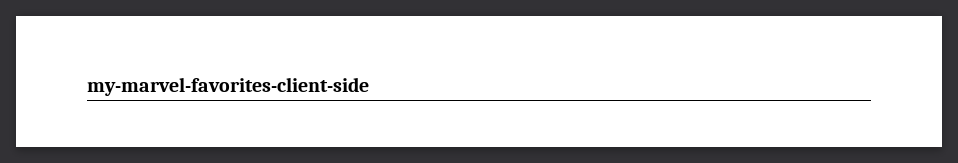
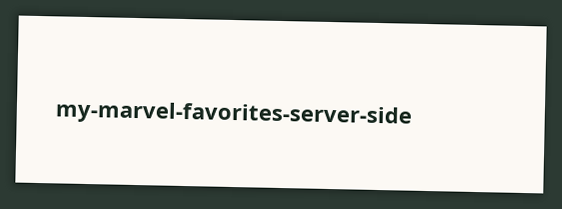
- my-marvel-favorites-client-side
+ my-marvel-favorites-server-side

